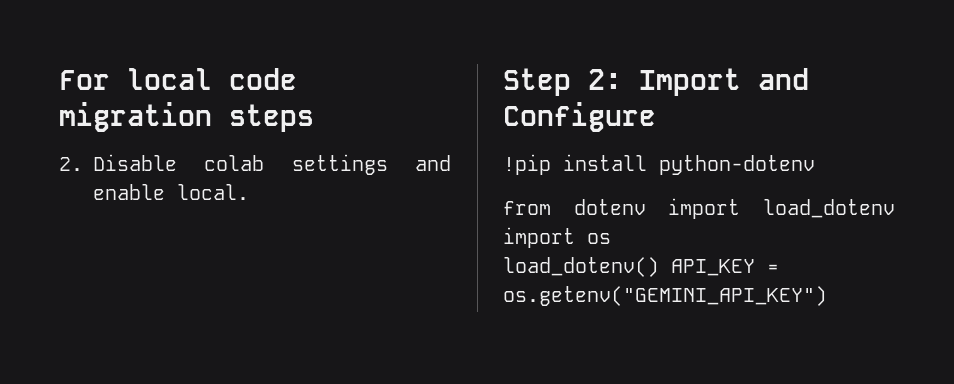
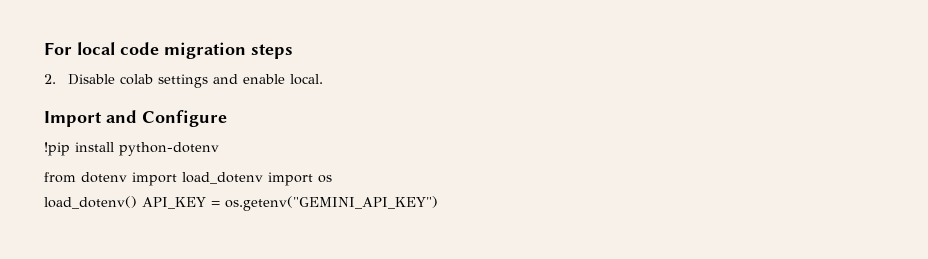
- Step 2: Import and Configure
+ Import and Configure

